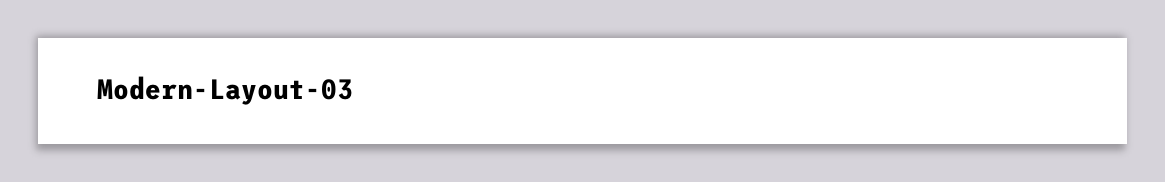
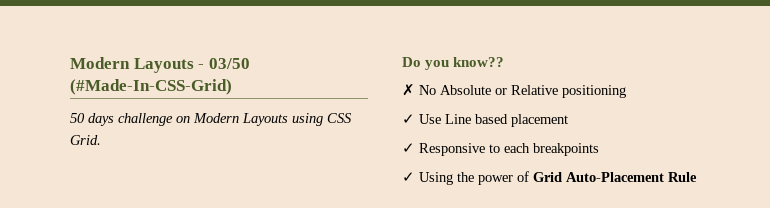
- Modern-Layout-03
+ Modern Layouts - 03/50 (#Made-In-CSS-Grid)
+ 50 days challenge on Modern Layouts using CSS Grid.
+ Do you know??
+ ✗ No Absolute or Relative positioning
+ ✓ Use Line based placement
+ ✓ Responsive to each breakpoints
+ ✓ Using the power of Grid Auto-Placement Rule

